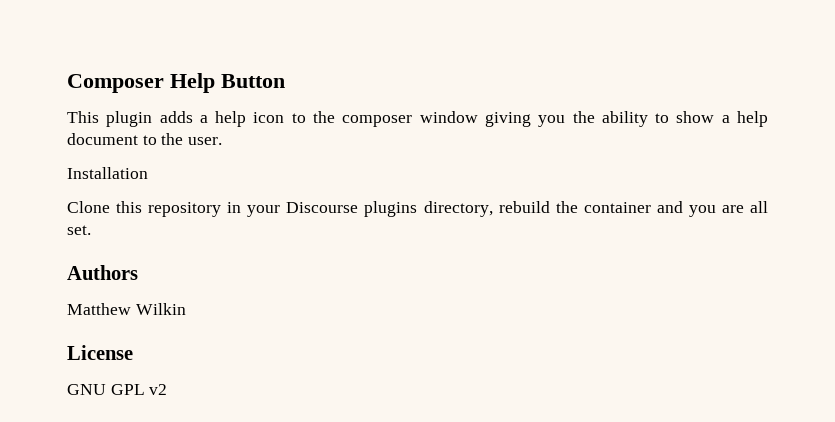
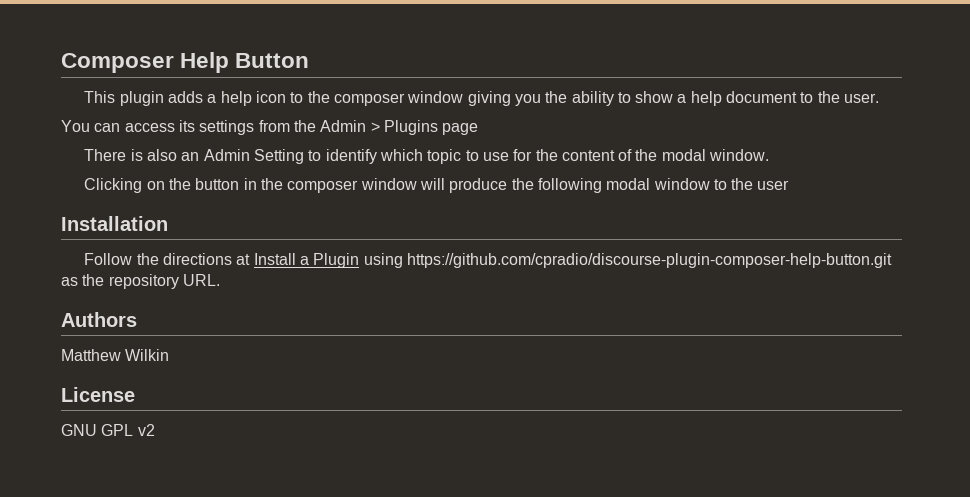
+ You can access its settings from the Admin > Plugins page
+ There is also an Admin Setting to identify which topic to use for the content of the modal window.
+ Clicking on the button in the composer window will produce the following modal window to the user
  Installation
- Clone this repository in your Discourse plugins directory, rebuild the container and you are all set.
+ Follow the directions at Install a Plugin using https://github.com/cpradio/discourse-plugin-composer-help-button.git as the repository URL.

